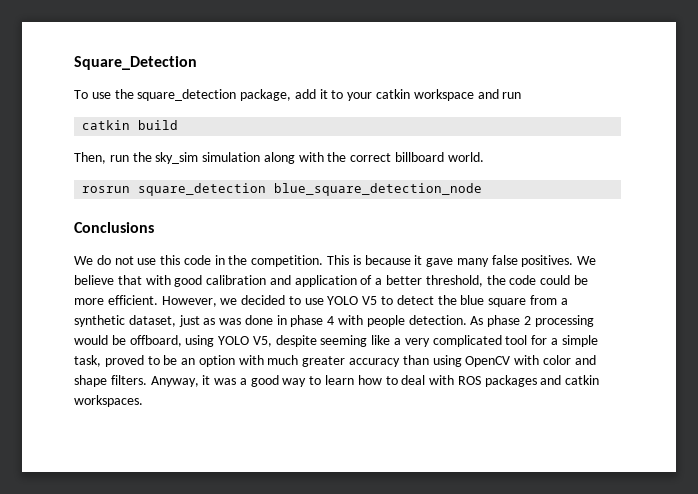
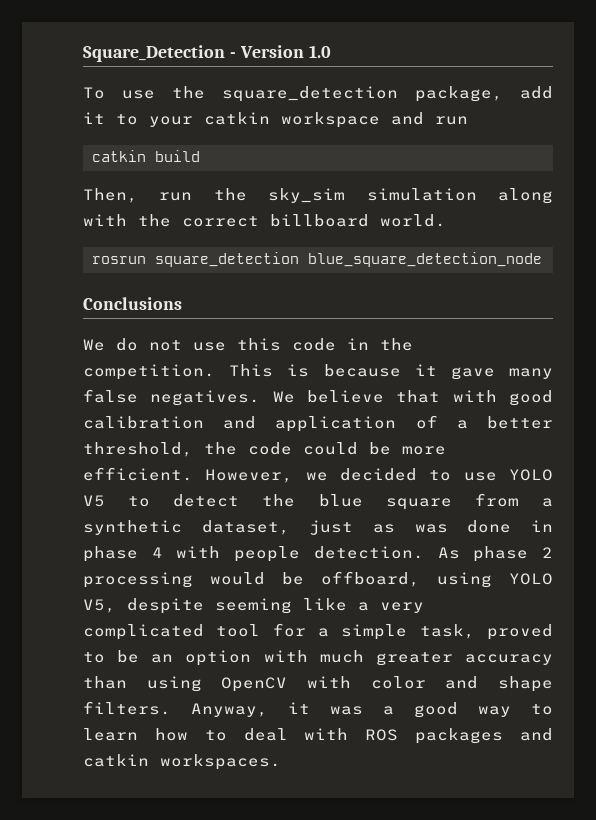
- Square_Detection
+ Square_Detection - Version 1.0
- This is because it gave many false positives.
+ This is because it gave many false negatives.

